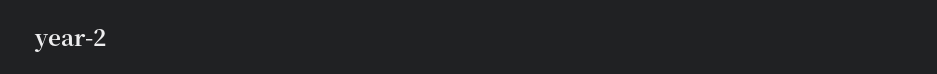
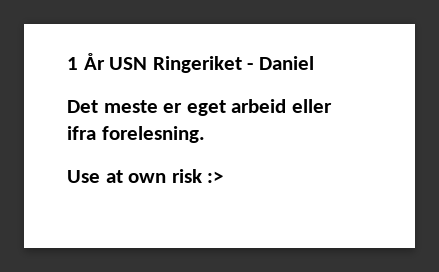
- year-2
+ 1 År USN Ringeriket - Daniel
+ Det meste er eget arbeid eller ifra forelesning.
+ Use at own risk :>

